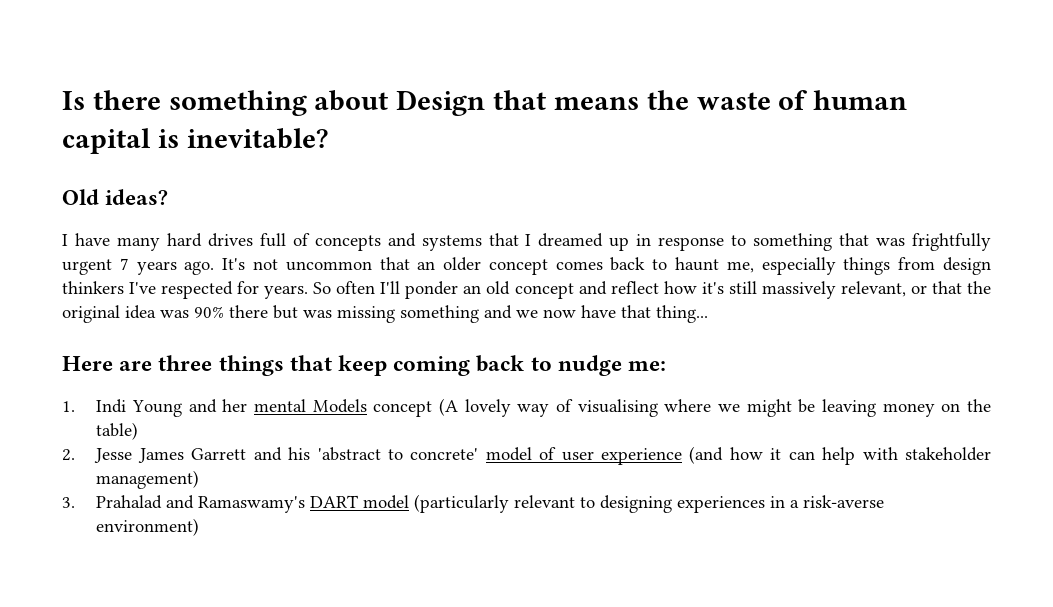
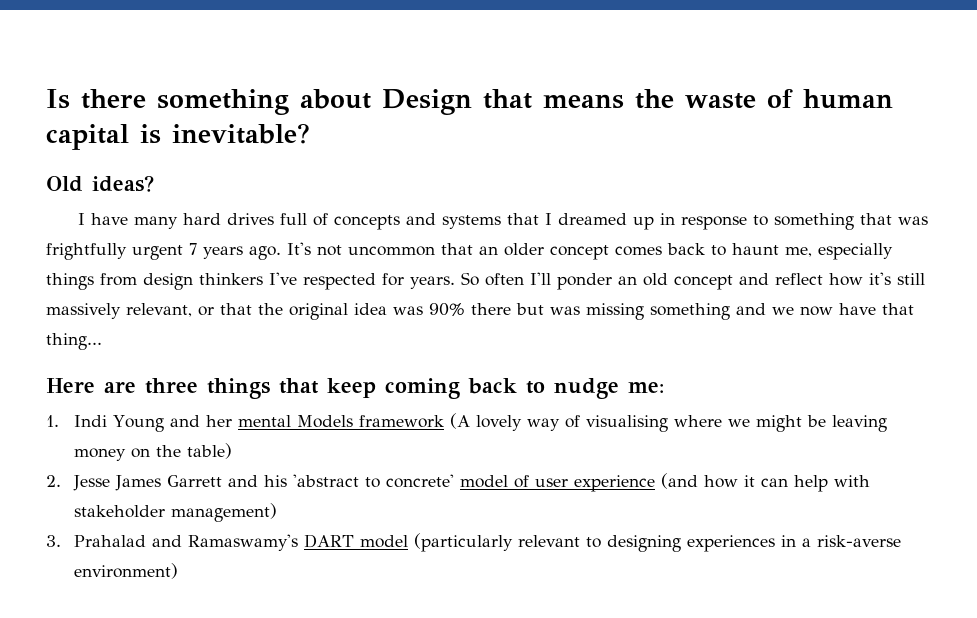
- 1. Indi Young and her mental Models concept (A lovely way of visualising where we might be leaving money on the table)
+ 1. Indi Young and her mental Models framework (A lovely way of visualising where we might be leaving money on the table)

